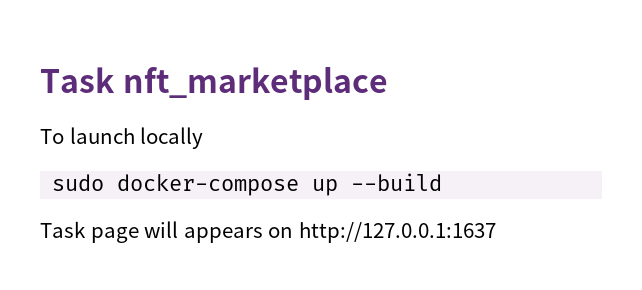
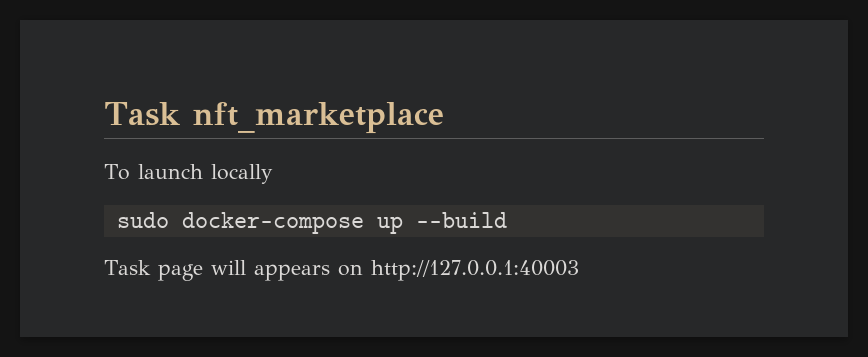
- Task page will appears on http://127.0.0.1:1637
+ Task page will appears on http://127.0.0.1:40003

